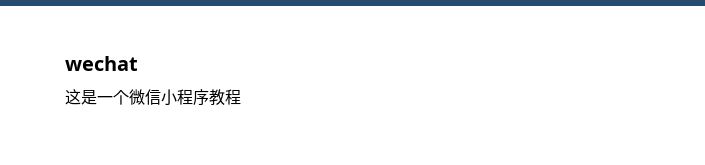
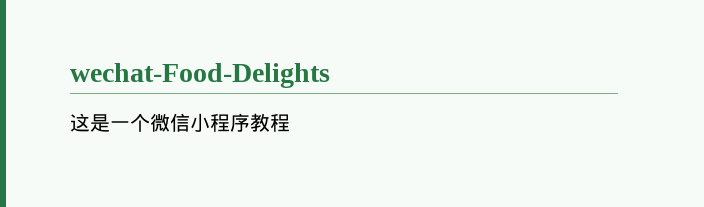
- wechat
+ wechat-Food-Delights

